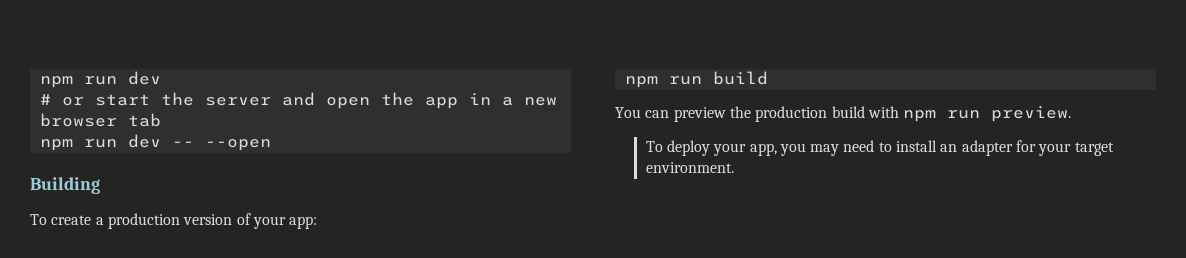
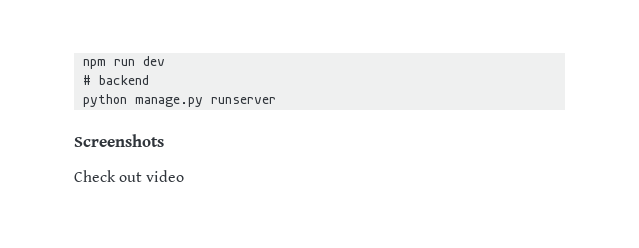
- # or start the server and open the app in a new browser tab
- npm run dev -- --open
- Building
- To create a production version of your app:
- npm run build
- You can preview the production build with npm run preview.
- To deploy your app, you may need to install an adapter for your target environment.
+ # backend
+ python manage.py runserver
+ Screenshots
+ Check out video

